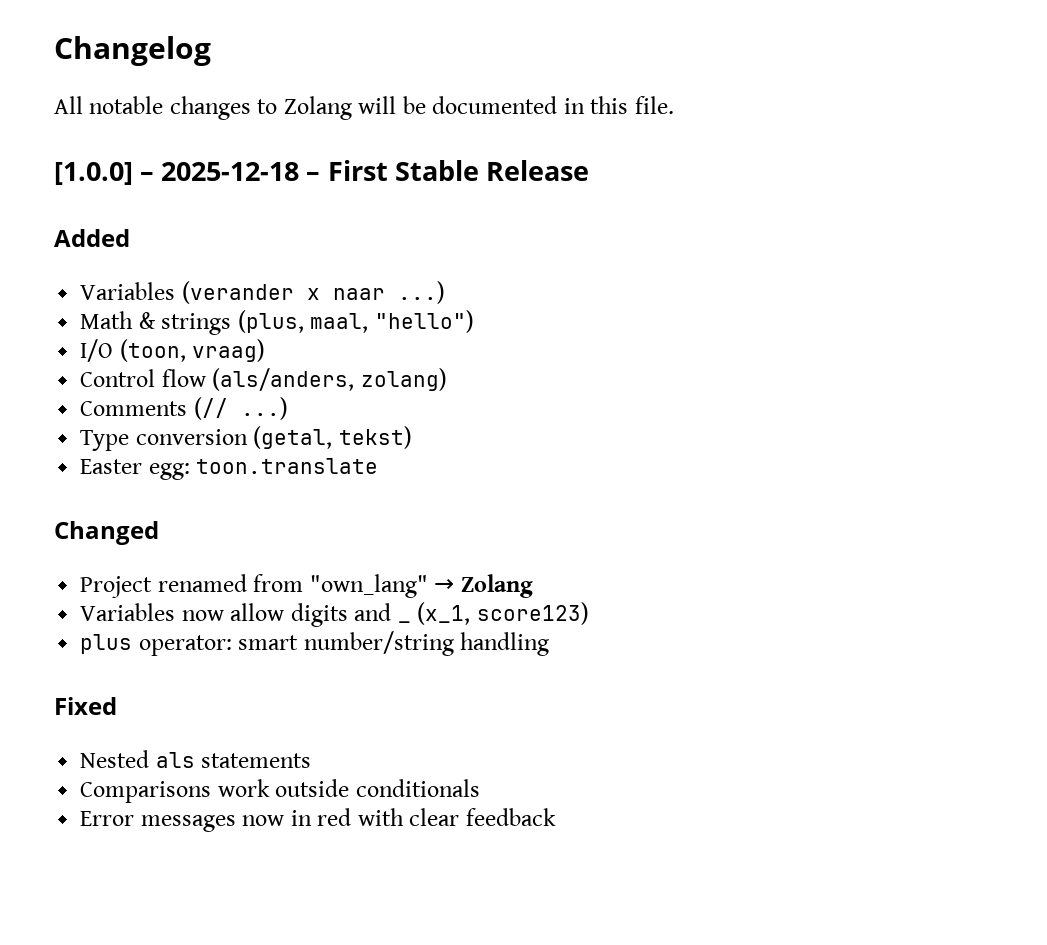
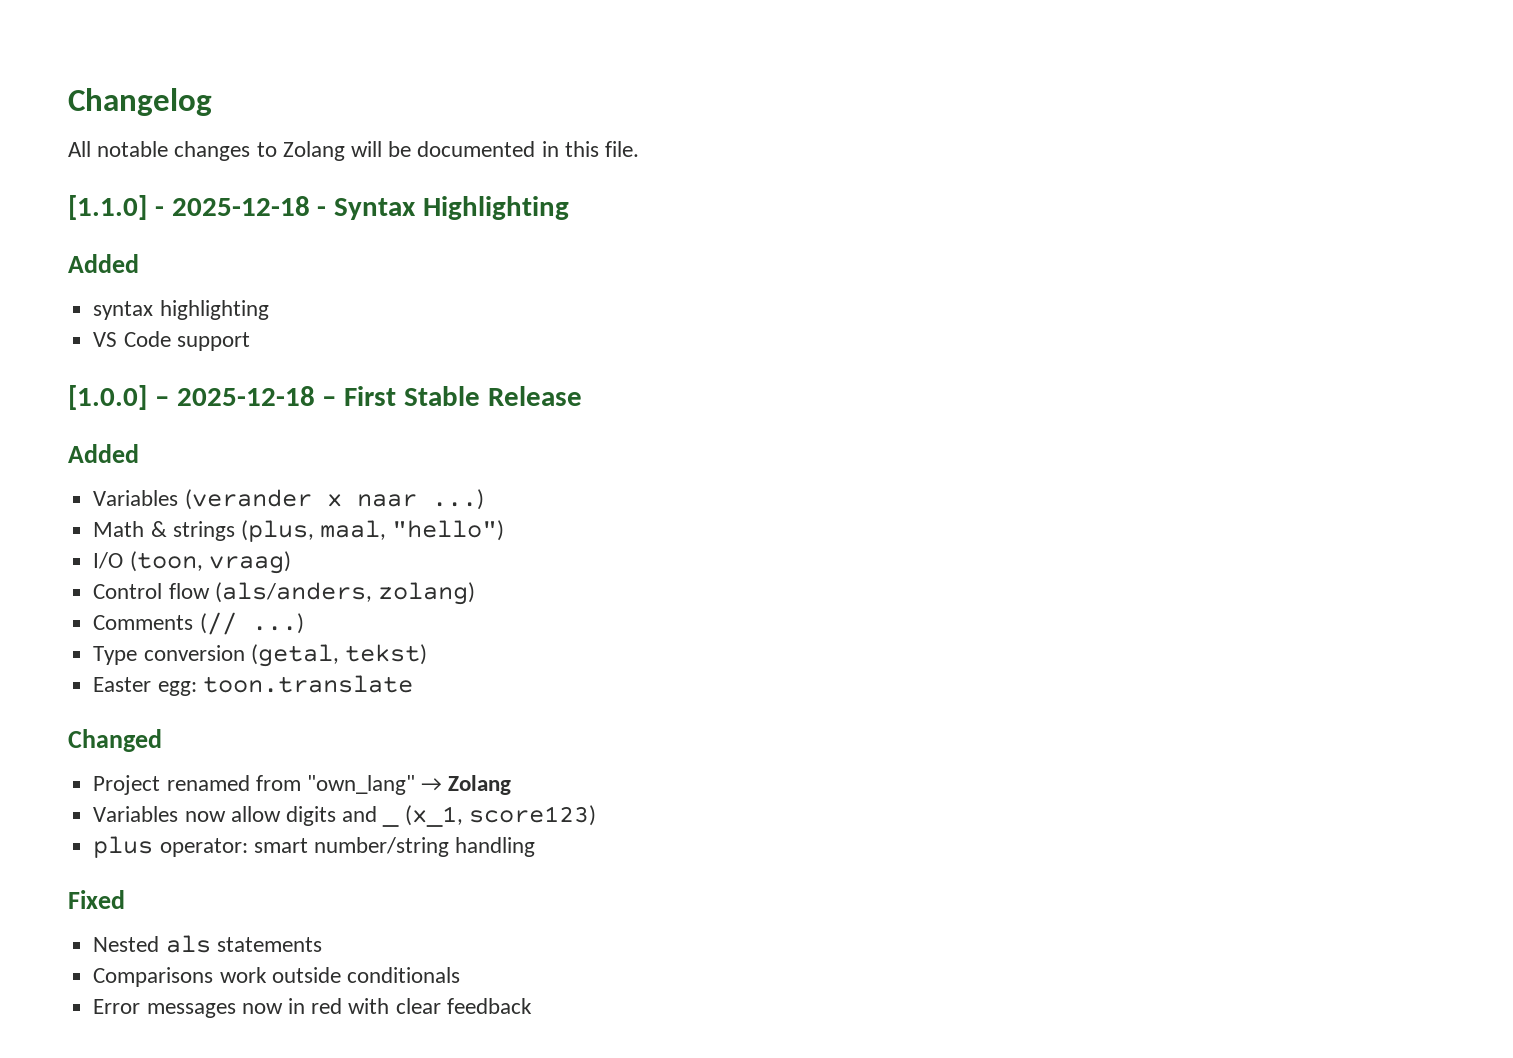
+ [1.1.0] - 2025-12-18 - Syntax Highlighting
+ Added
+ syntax highlighting
+ VS Code support

